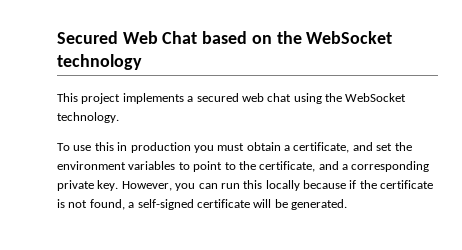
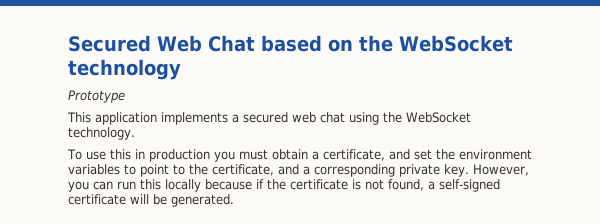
+ Prototype
- This project implements a secured web chat using the WebSocket technology.
+ This application implements a secured web chat using the WebSocket technology.

